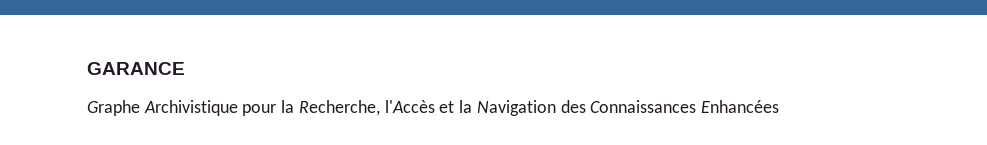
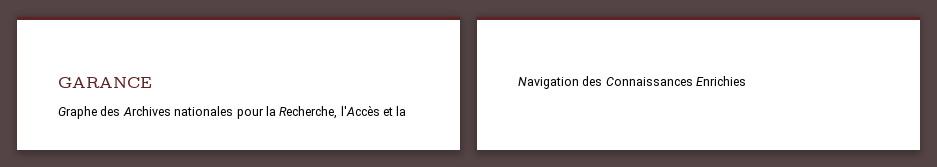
- Graphe Archivistique pour la Recherche, l'Accès et la Navigation des Connaissances Enhancées
+ Graphe des Archives nationales pour la Recherche, l'Accès et la Navigation des Connaissances Enrichies

